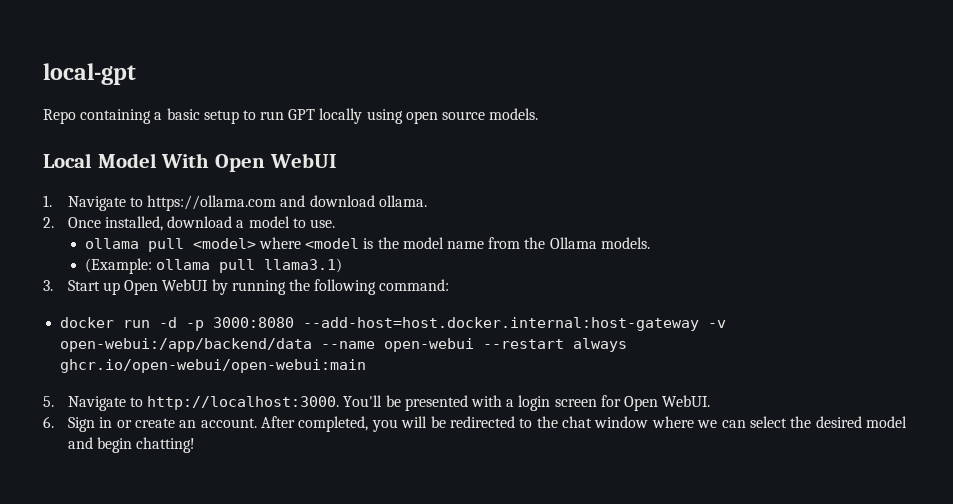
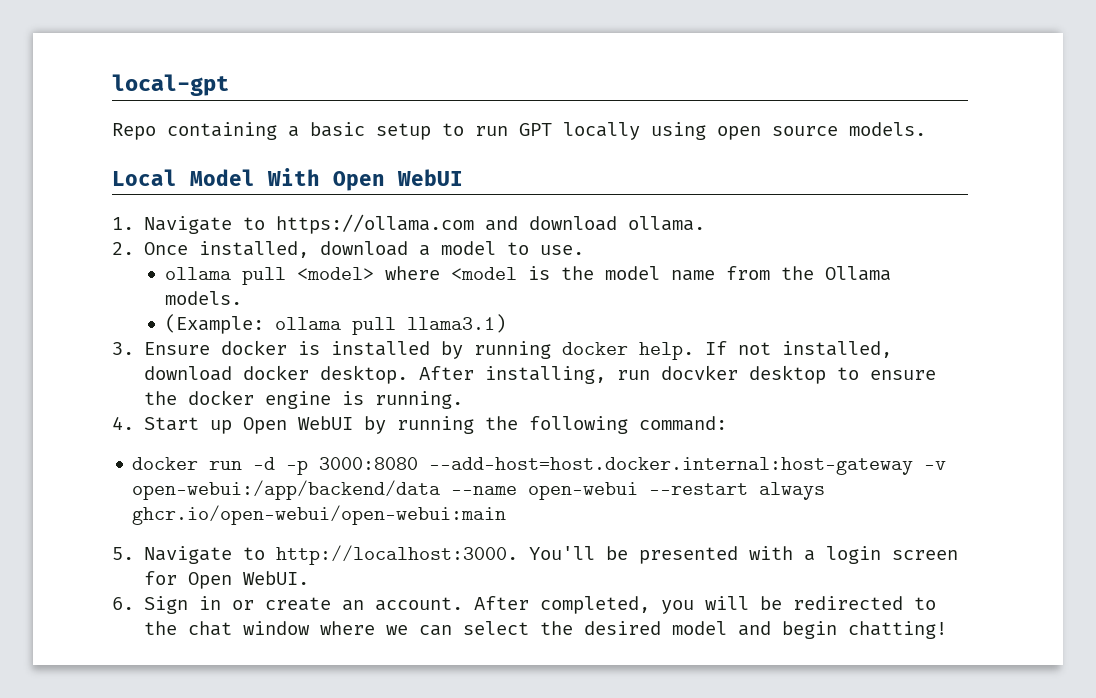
- 3. Start up Open WebUI by running the following command:
+ 3. Ensure docker is installed by running docker help. If not installed, download docker desktop. After installing, run docvker desktop to ensure the docker engine is running.
+ 4. Start up Open WebUI by running the following command:

